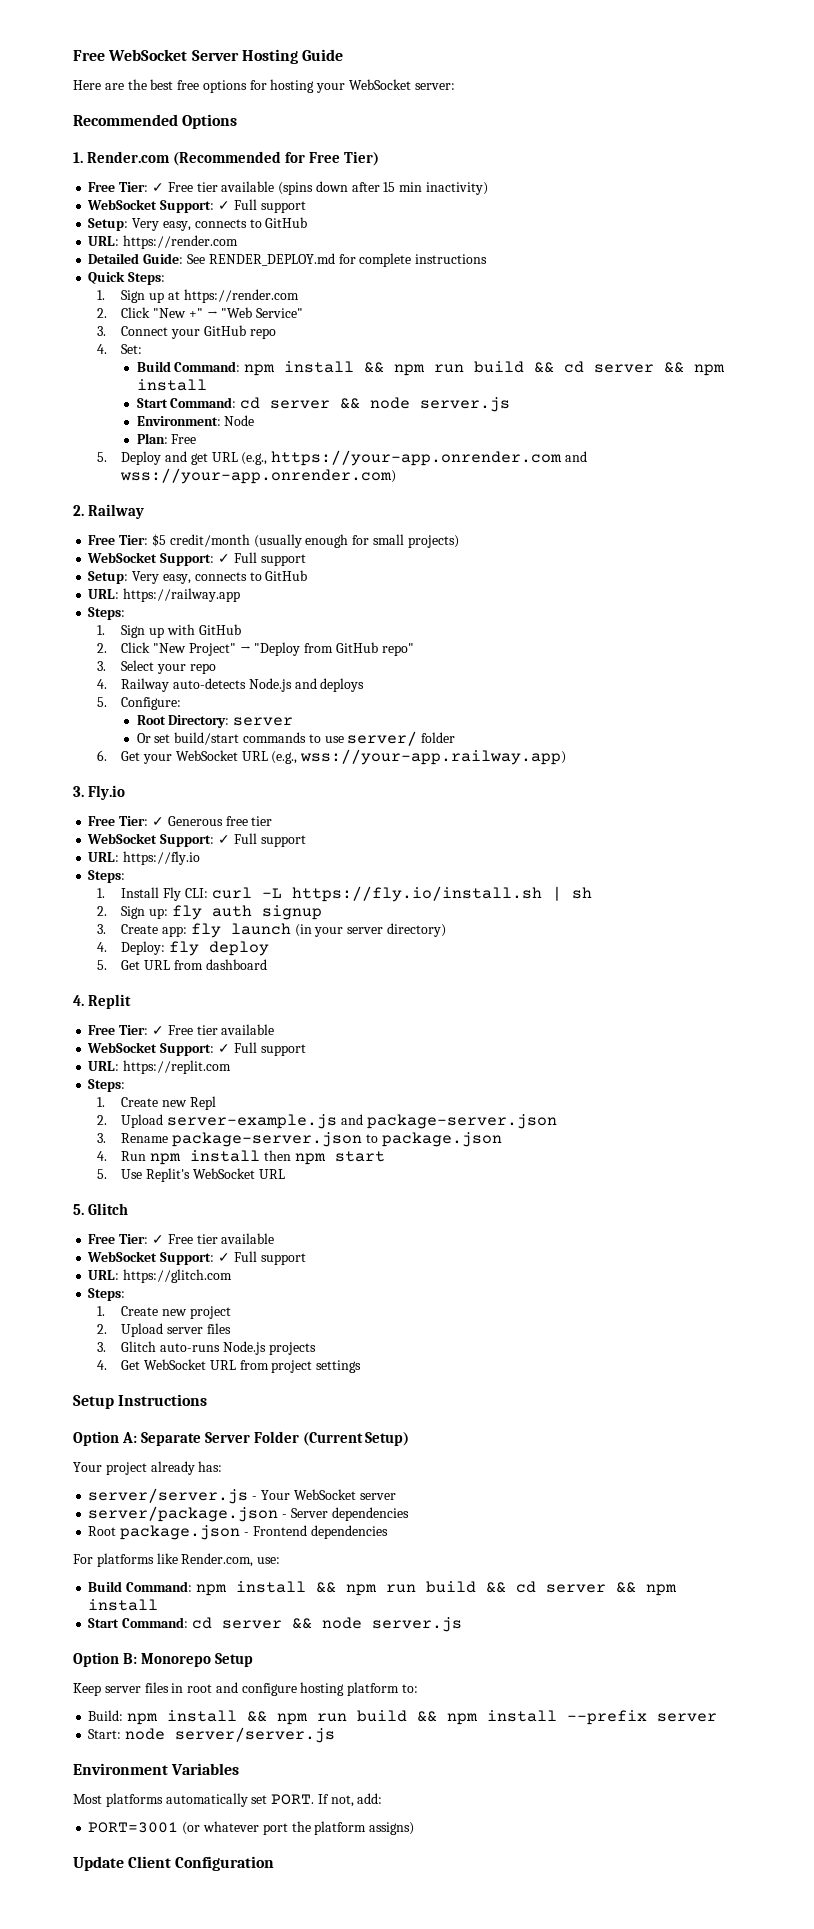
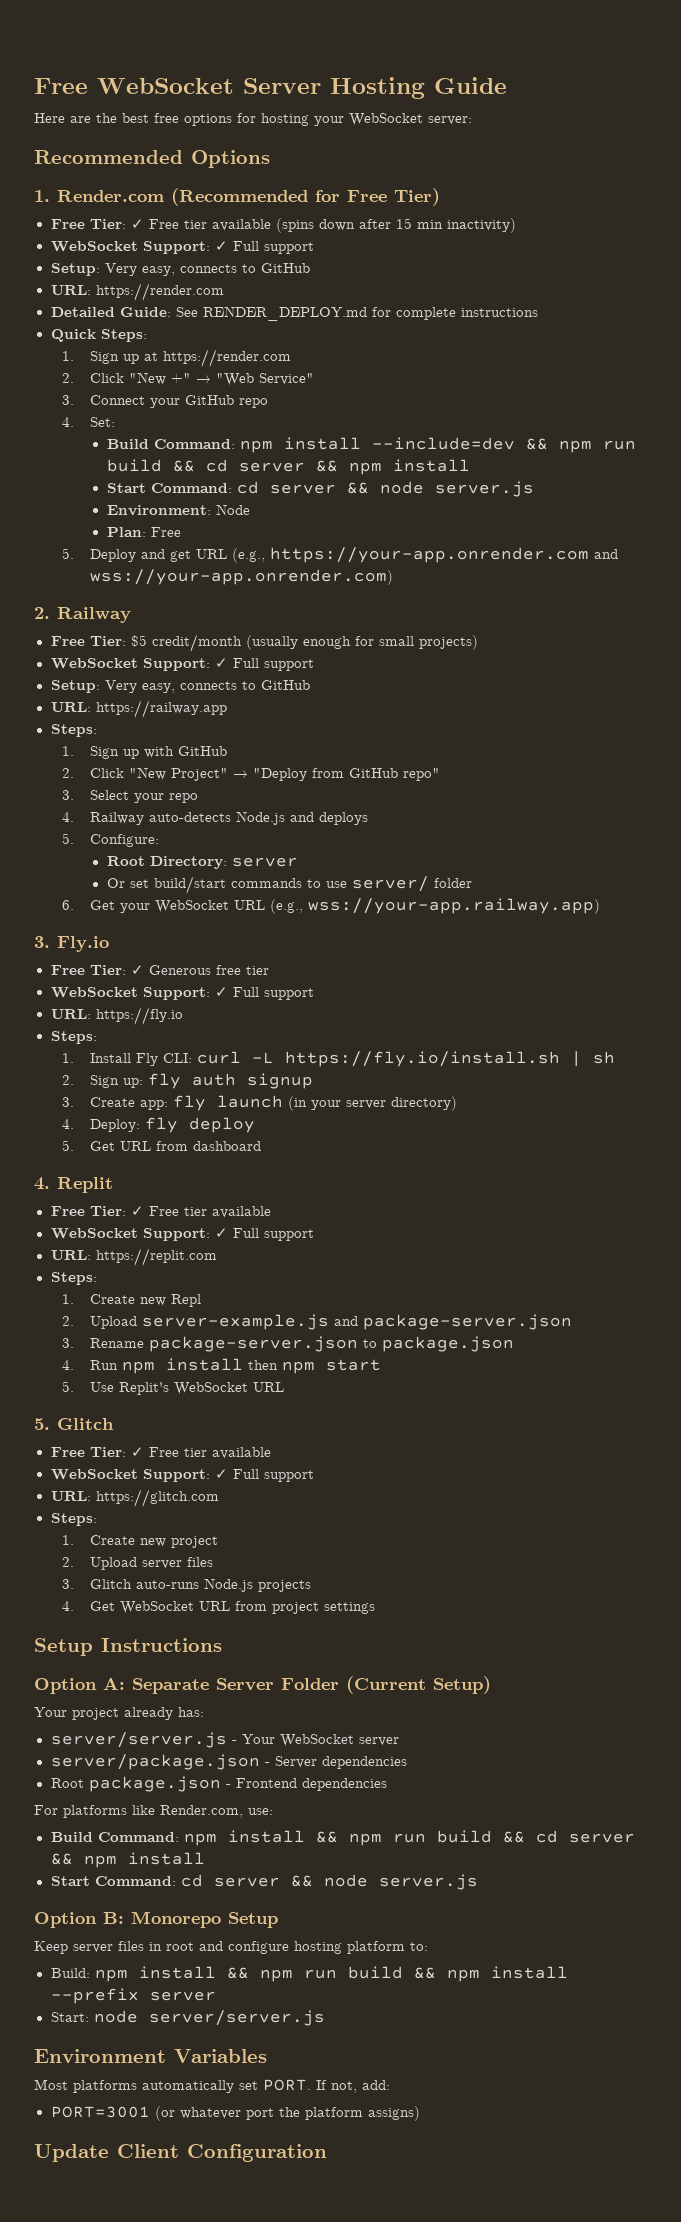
  4. Set:
- Build Command: npm install && npm run build && cd server && npm install
+ Build Command: npm install --include=dev && npm run build && cd server && npm install

